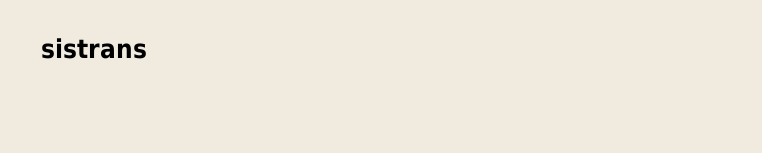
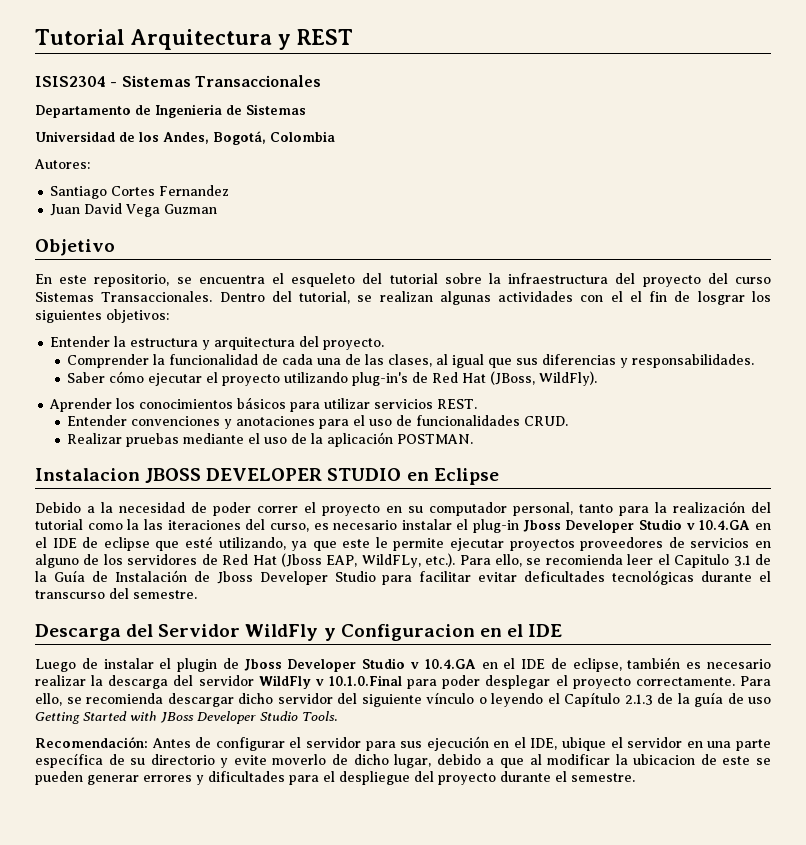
- sistrans
+ Tutorial Arquitectura y REST
+ ISIS2304 - Sistemas Transaccionales
+ Departamento de Ingenieria de Sistemas
+ Universidad de los Andes, Bogotá, Colombia
+ Autores:
+ Santiago Cortes Fernandez
+ Juan David Vega Guzman
+ Objetivo
+ En este repositorio, se encuentra el esqueleto del tutorial sobre la infraestructura del proyecto del curso Sistemas Transaccionales. Dentro del tutorial, se realizan algunas actividades con el el fin de losgrar los siguientes objetivos:
+ Entender la estructura y arquitectura del proyecto.
+ Comprender la funcionalidad de cada una de las clases, al igual que sus diferencias y responsabilidades.
+ Saber cómo ejecutar el proyecto utilizando plug-in's de Red Hat (JBoss, WildFly).
+ Aprender los conocimientos básicos para utilizar servicios REST.
+ Entender convenciones y anotaciones para el uso de funcionalidades CRUD.
+ Realizar pruebas mediante el uso de la aplicación POSTMAN.
+ Instalacion JBOSS DEVELOPER STUDIO en Eclipse
+ Debido a la necesidad de poder correr el proyecto en su computador personal, tanto para la realización del tutorial como la las iteraciones del curso, es necesario instalar el plug-in Jboss Developer Studio v 10.4.GA en el IDE de eclipse que esté utilizando, ya que este le permite ejecutar proyectos proveedores de servicios en alguno de los servidores de Red Hat (Jboss EAP, WildFLy, etc.). Para ello, se recomienda leer el Capitulo 3.1 de la Guía de Instalación de Jboss Developer Studio para facilitar evitar deficultades tecnológicas durante el transcurso del semestre.
+ Descarga del Servidor WildFly y Configuracion en el IDE
+ Luego de instalar el plugin de Jboss Developer Studio v 10.4.GA en el IDE de eclipse, también es necesario realizar la descarga del servidor WildFly v 10.1.0.Final para poder desplegar el proyecto correctamente. Para ello, se recomienda descargar dicho servidor del siguiente vínculo o leyendo el Capítulo 2.1.3 de la guía de uso Getting Started with JBoss Developer Studio Tools.
+ Recomendación: Antes de configurar el servidor para sus ejecución en el IDE, ubique el servidor en una parte específica de su directorio y evite moverlo de dicho lugar, debido a que al modificar la ubicacion de este se pueden generar errores y dificultades para el despliegue del proyecto durante el semestre.

